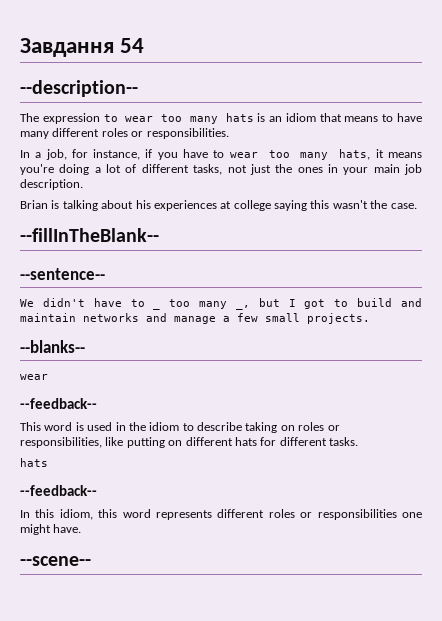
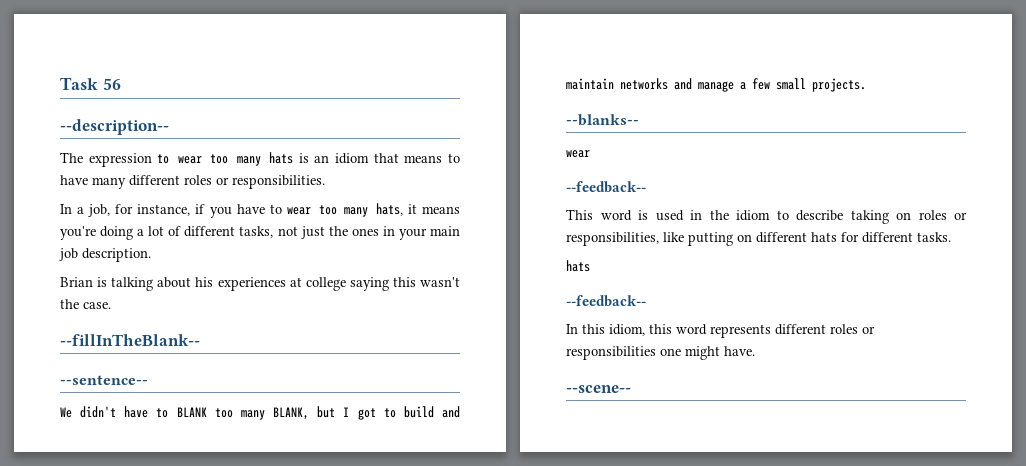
- Завдання 54
+ Task 56
- We didn't have to _ too many _, but I got to build and maintain networks and manage a few small projects.
+ We didn't have to BLANK too many BLANK, but I got to build and maintain networks and manage a few small projects.

